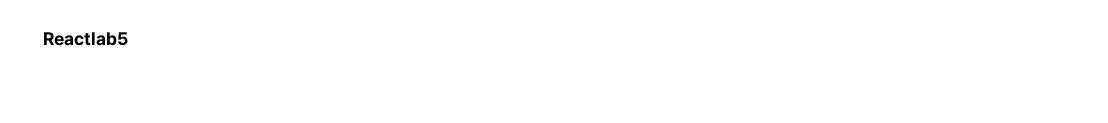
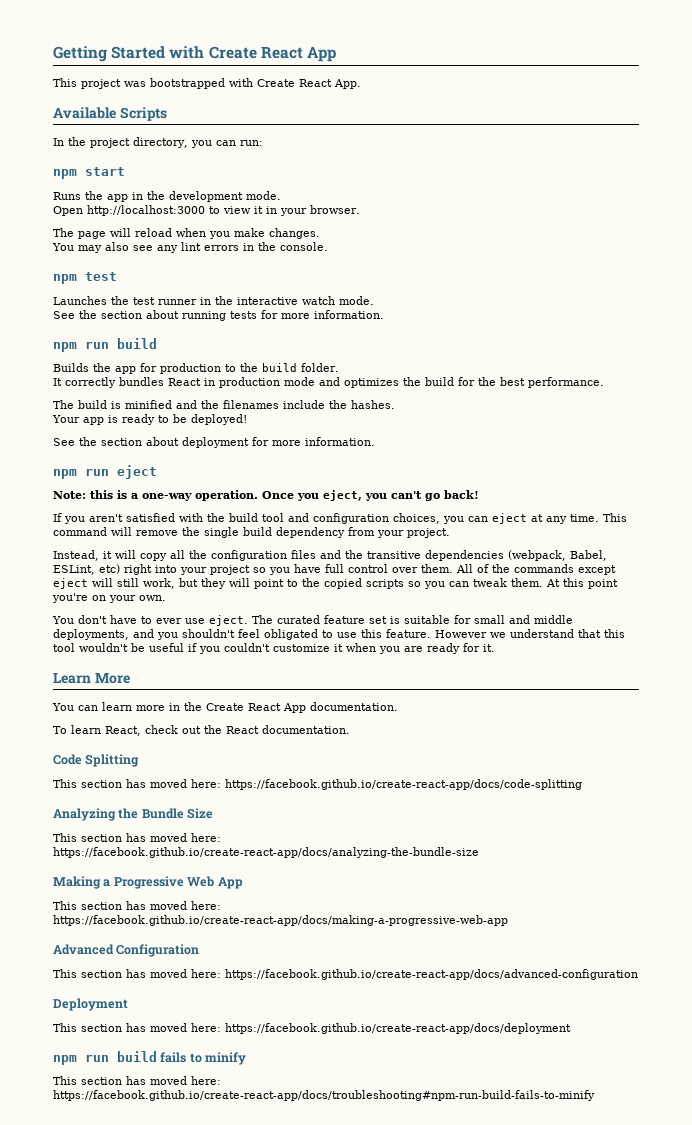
- Reactlab5
+ Getting Started with Create React App
+ This project was bootstrapped with Create React App.
+ Available Scripts
+ In the project directory, you can run:
+ npm start
+ Runs the app in the development mode.
+ Open http://localhost:3000 to view it in your browser.
+ The page will reload when you make changes.
+ You may also see any lint errors in the console.
+ npm test
+ Launches the test runner in the interactive watch mode.
+ See the section about running tests for more information.
+ npm run build
+ Builds the app for production to the build folder.
+ It correctly bundles React in production mode and optimizes the build for the best performance.
+ The build is minified and the filenames include the hashes.
+ Your app is ready to be deployed!
+ See the section about deployment for more information.
+ npm run eject
+ Note: this is a one-way operation. Once you eject, you can't go back!
+ If you aren't satisfied with the build tool and configuration choices, you can eject at any time. This command will remove the single build dependency from your project.
+ Instead, it will copy all the configuration files and the transitive dependencies (webpack, Babel, ESLint, etc) right into your project so you have full control over them. All of the commands except eject will still work, but they will point to the copied scripts so you can tweak them. At this point you're on your own.
+ You don't have to ever use eject. The curated feature set is suitable for small and middle deployments, and you shouldn't feel obligated to use this feature. However we understand that this tool wouldn't be useful if you couldn't customize it when you are ready for it.
+ Learn More
+ You can learn more in the Create React App documentation.
+ To learn React, check out the React documentation.
+ Code Splitting
+ This section has moved here: https://facebook.github.io/create-react-app/docs/code-splitting
+ Analyzing the Bundle Size
+ This section has moved here: https://facebook.github.io/create-react-app/docs/analyzing-the-bundle-size
+ Making a Progressive Web App
+ This section has moved here: https://facebook.github.io/create-react-app/docs/making-a-progressive-web-app
+ Advanced Configuration
+ This section has moved here: https://facebook.github.io/create-react-app/docs/advanced-configuration
+ Deployment
+ This section has moved here: https://facebook.github.io/create-react-app/docs/deployment
+ npm run build fails to minify
+ This section has moved here: https://facebook.github.io/create-react-app/docs/troubleshooting#npm-run-build-fails-to-minify

